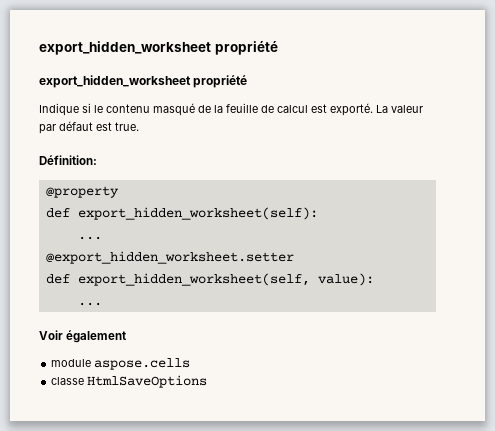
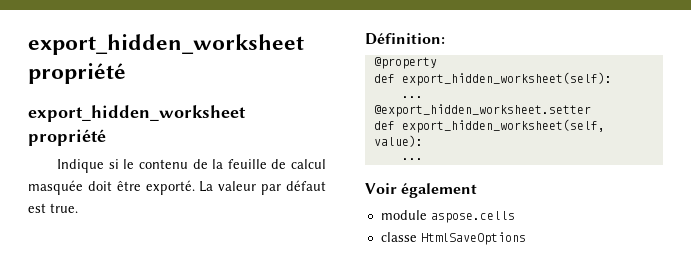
- Indique si le contenu masqué de la feuille de calcul est exporté.
+ Indique si le contenu de la feuille de calcul masquée doit être exporté.

